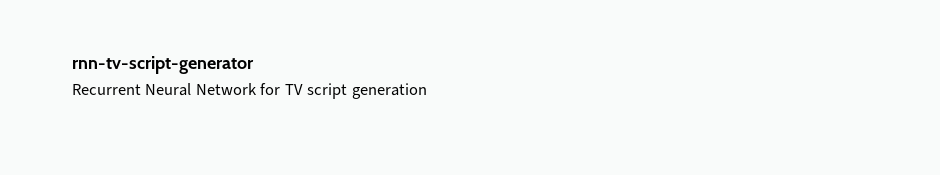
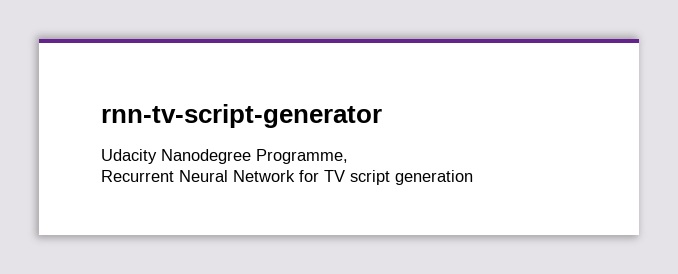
+ Udacity Nanodegree Programme,

